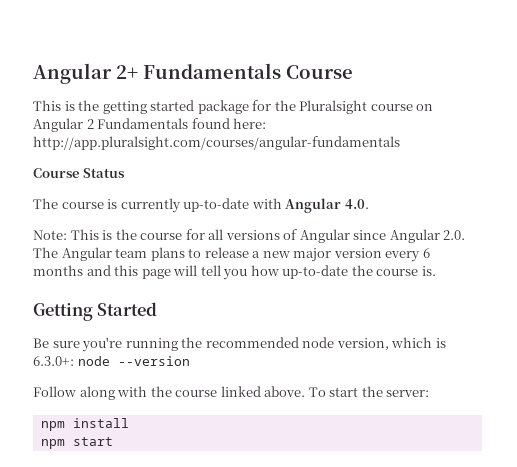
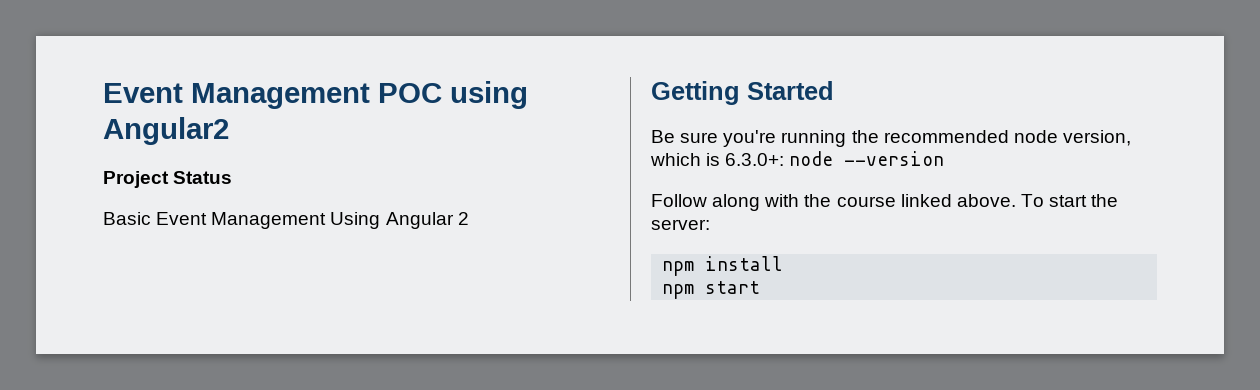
- Angular 2+ Fundamentals Course
- This is the getting started package for the Pluralsight course on Angular 2 Fundamentals found here: http://app.pluralsight.com/courses/angular-fundamentals
- Course Status
- The course is currently up-to-date with Angular 4.0.
- Note: This is the course for all versions of Angular since Angular 2.0. The Angular team plans to release a new major version every 6 months and this page will tell you how up-to-date the course is.
+ Event Management POC using Angular2
+ Project Status
+ Basic Event Management Using Angular 2

